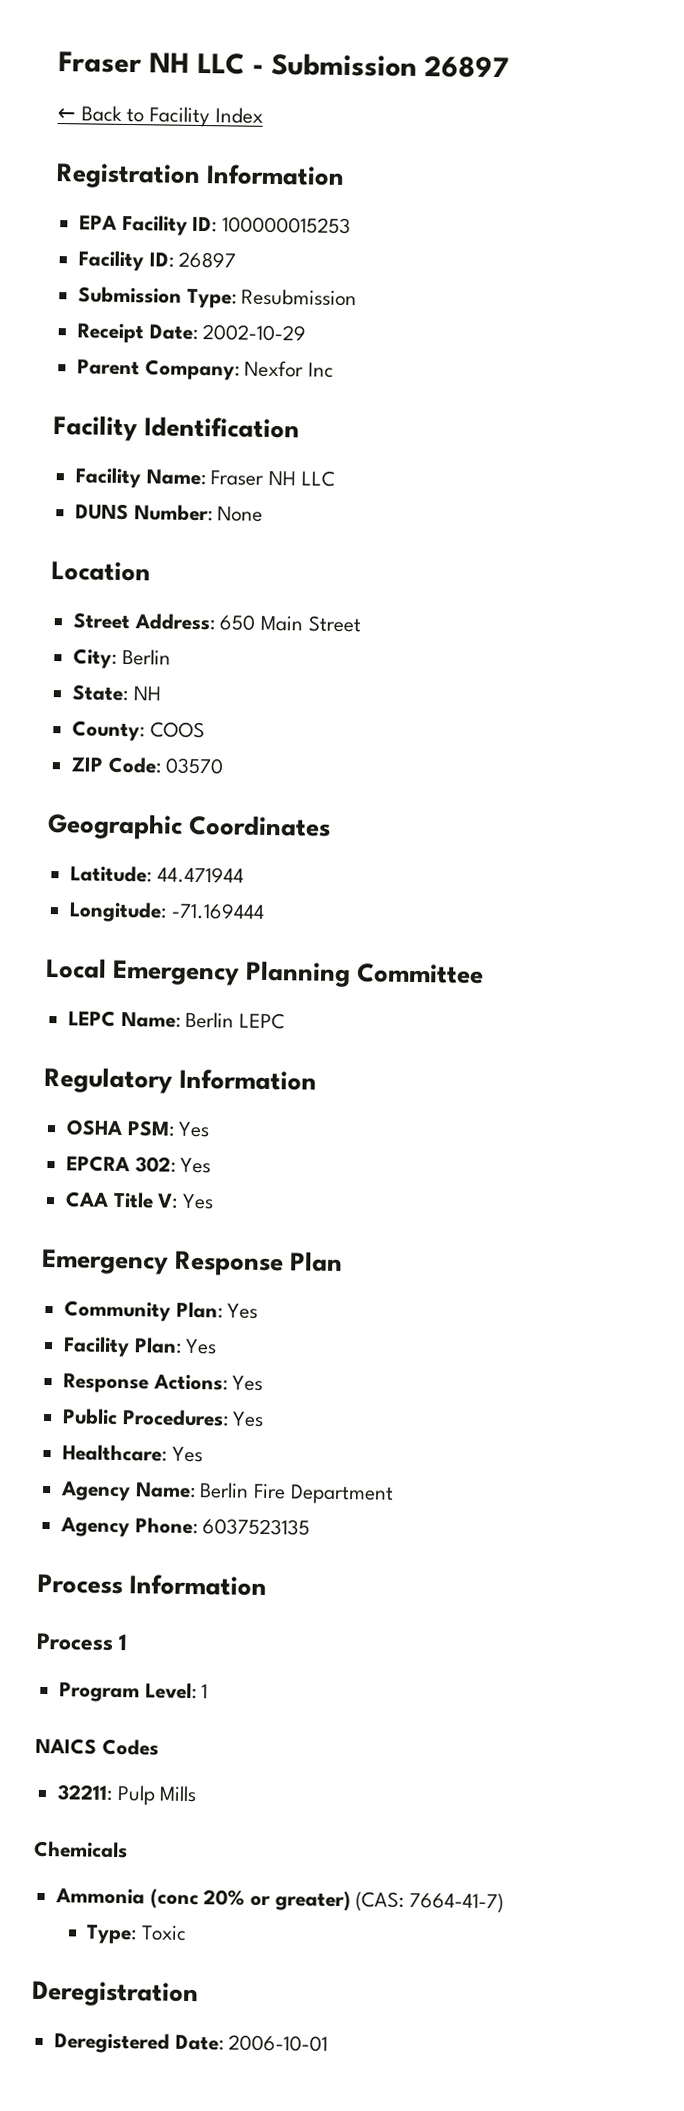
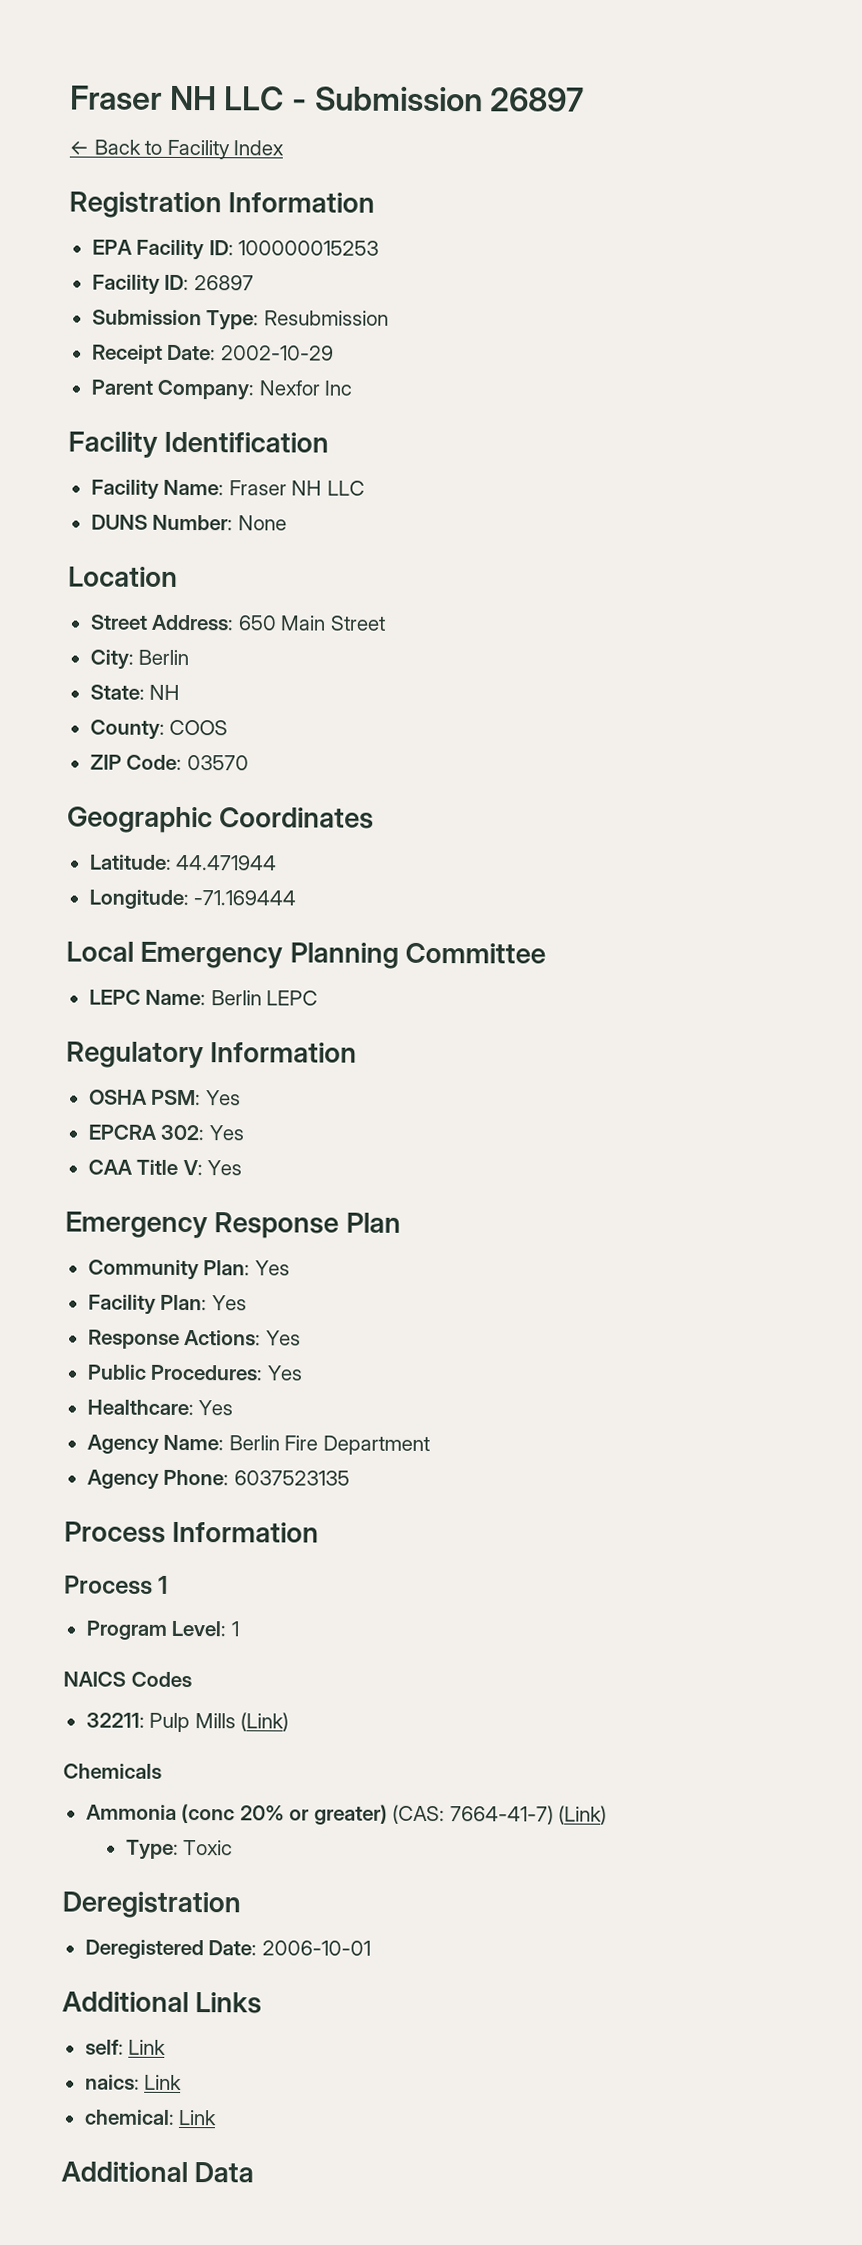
- 32211: Pulp Mills
+ 32211: Pulp Mills (Link)
- Ammonia (conc 20% or greater) (CAS: 7664-41-7)
+ Ammonia (conc 20% or greater) (CAS: 7664-41-7) (Link)
+ Additional Links
+ self: Link
+ naics: Link
+ chemical: Link
+ Additional Data

